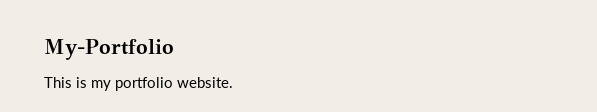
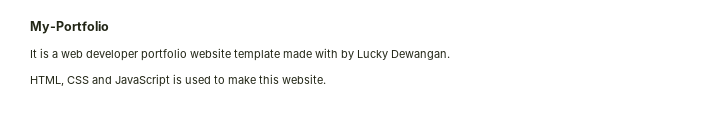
- This is my portfolio website.
+ It is a web developer portfolio website template made with by Lucky Dewangan.
+ HTML, CSS and JavaScript is used to make this website.

